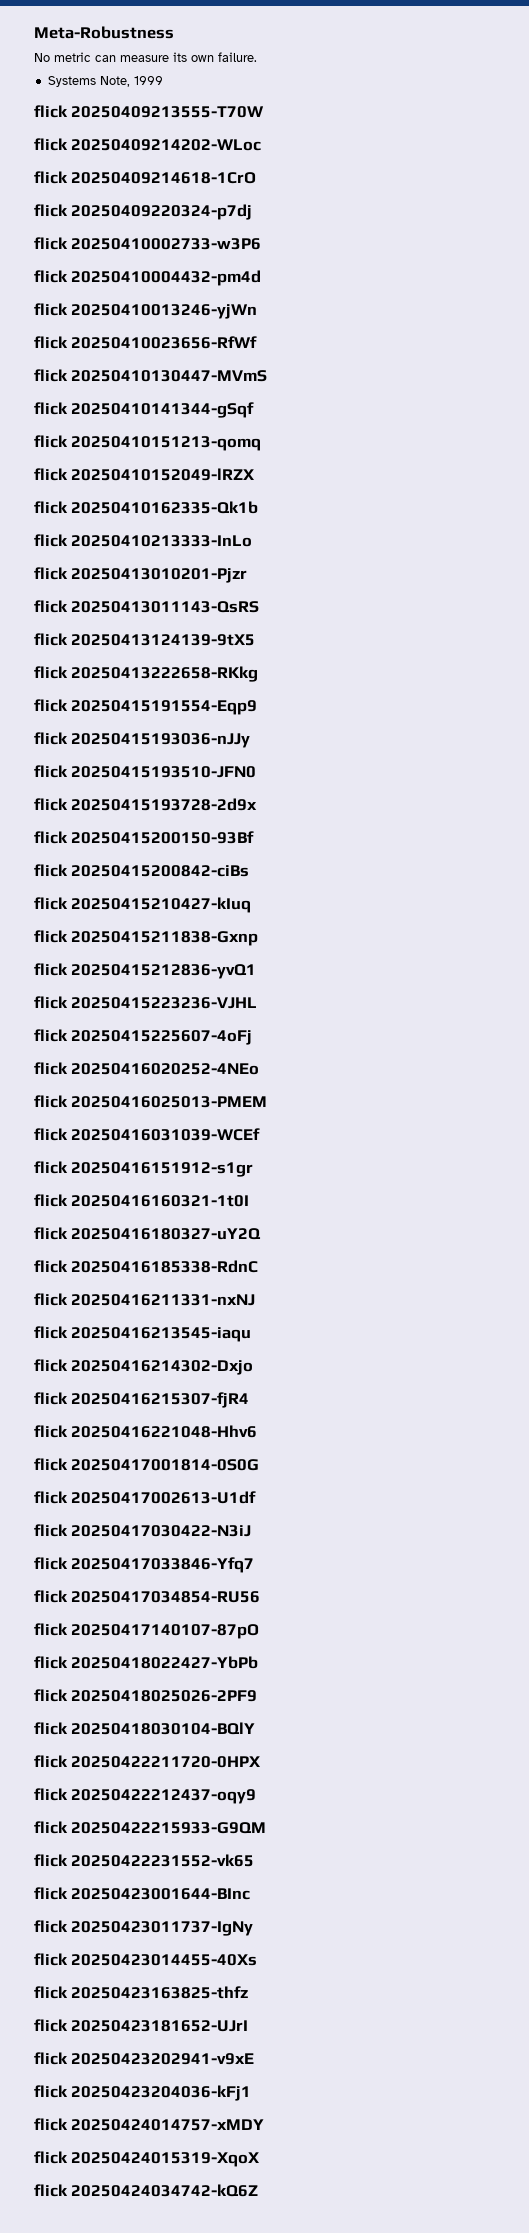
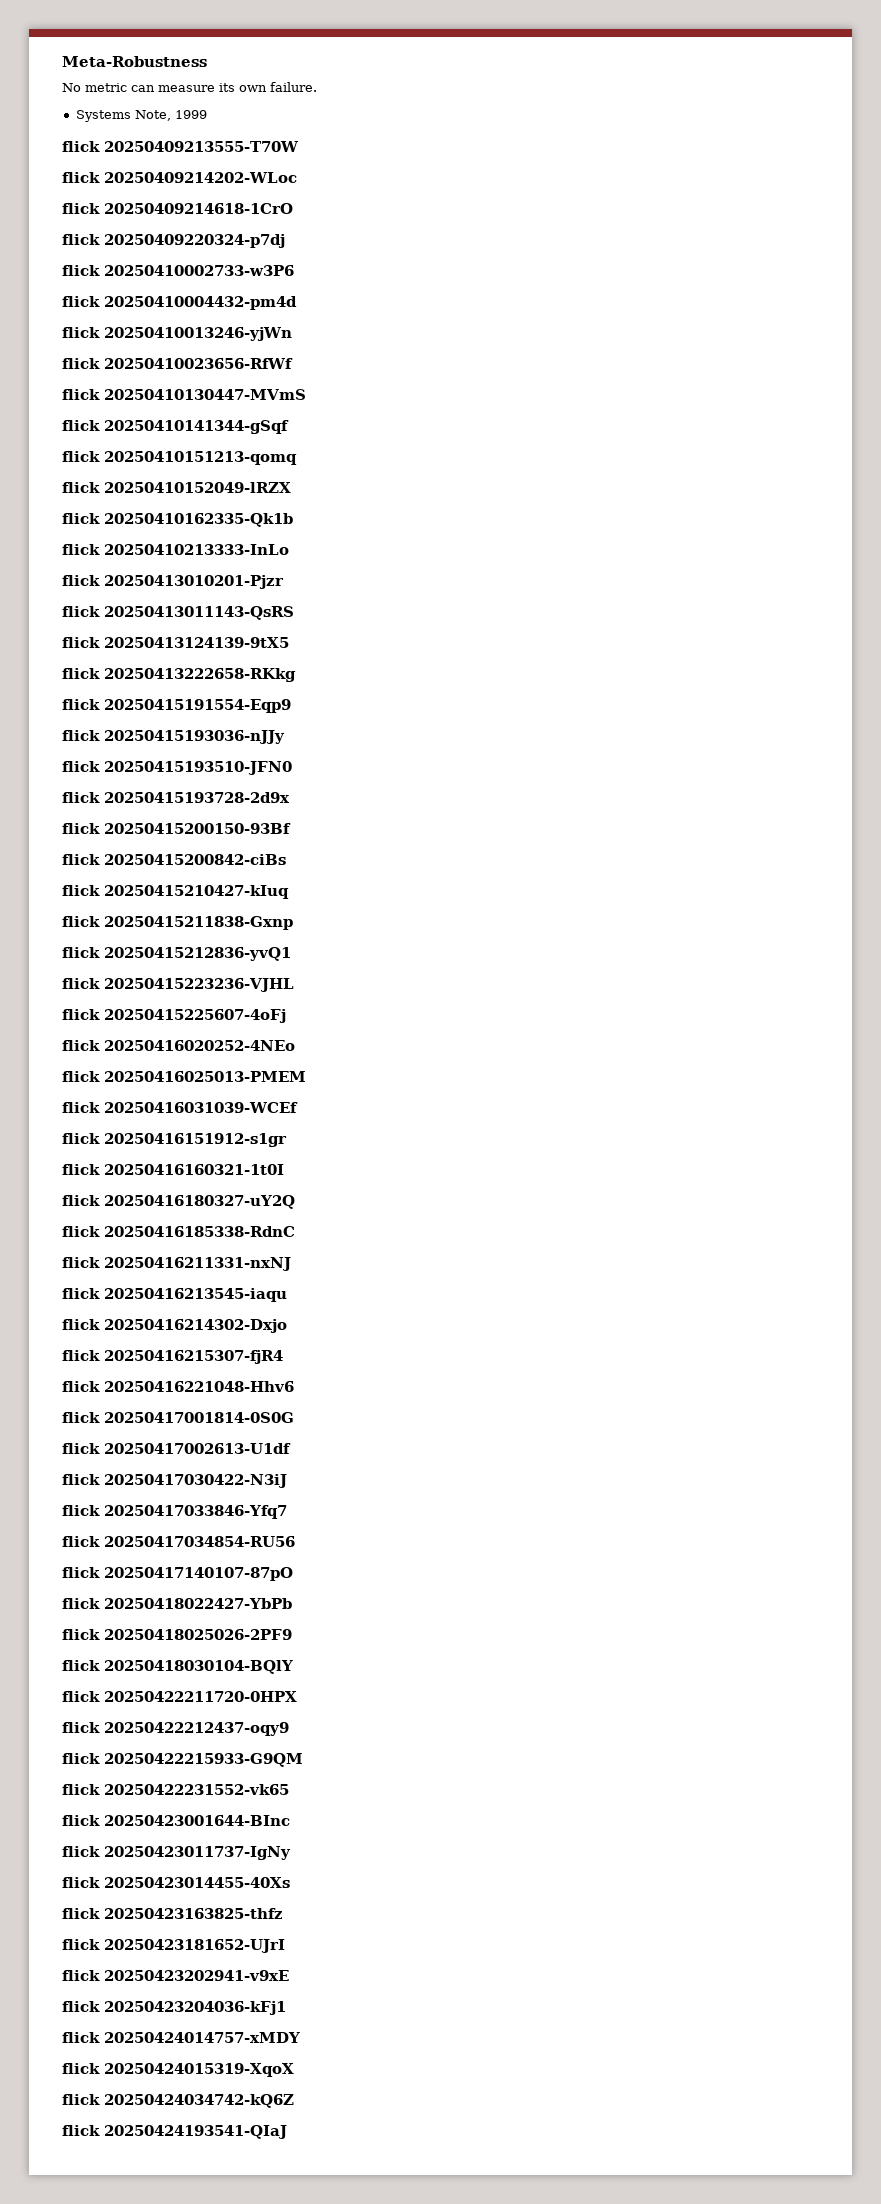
+ flick 20250424193541-QIaJ

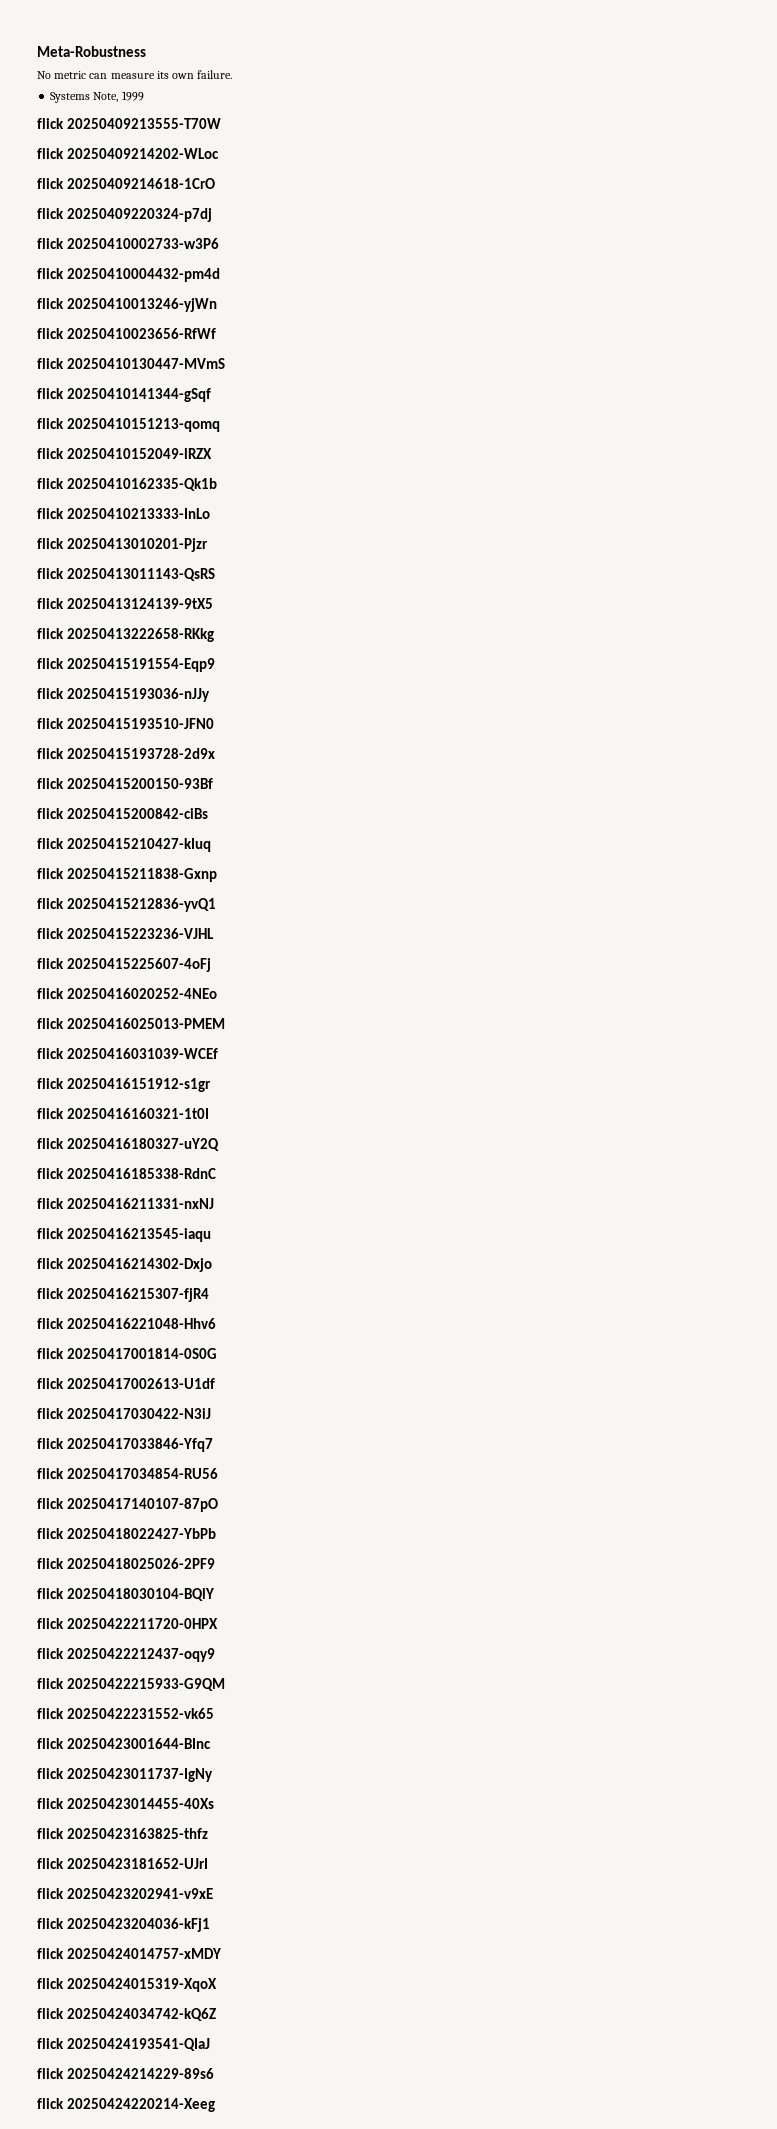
+ flick 20250424214229-89s6
+ flick 20250424220214-Xeeg

